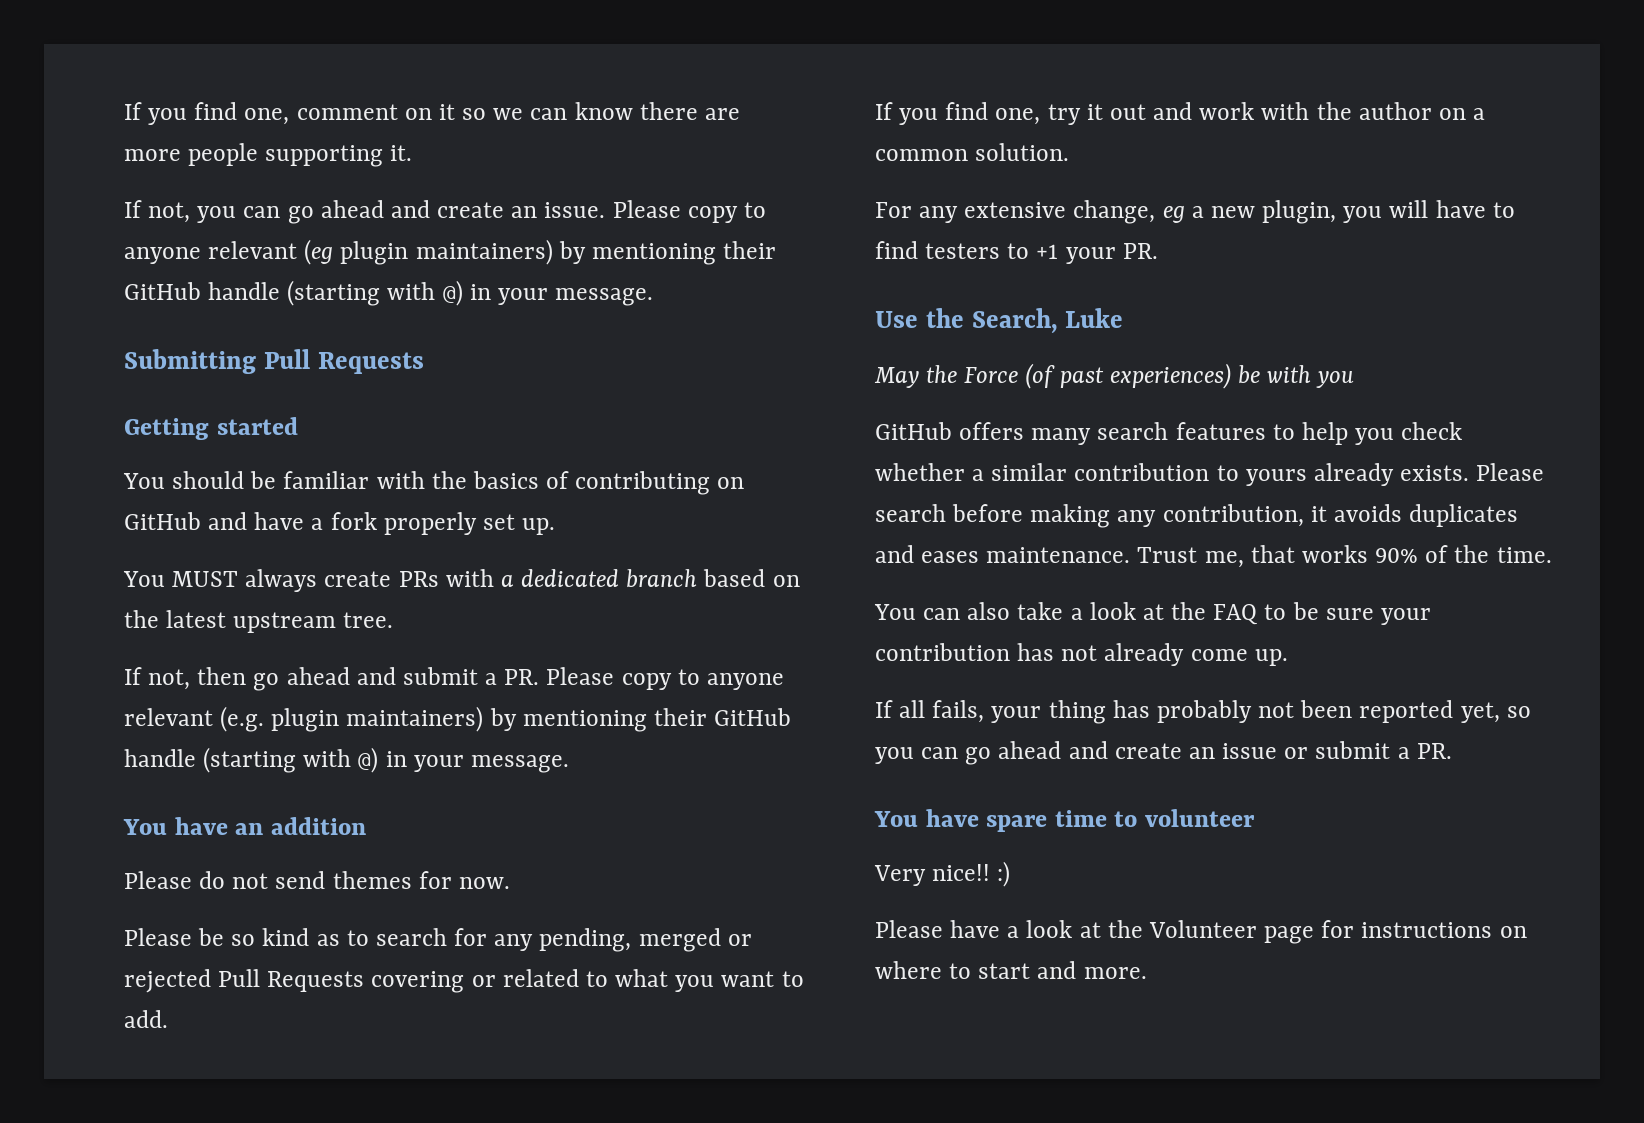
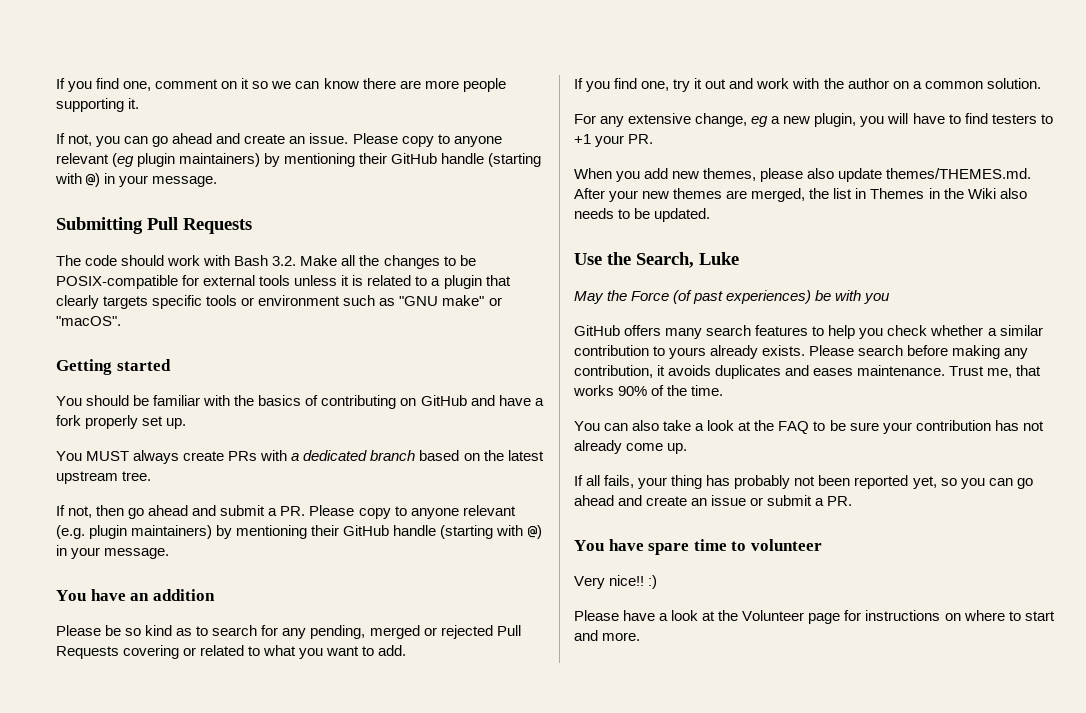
+ The code should work with Bash 3.2. Make all the changes to be POSIX-compatible for external tools unless it is related to a plugin that clearly targets specific tools or environment such as "GNU make" or "macOS".
- Please do not send themes for now.
+ When you add new themes, please also update themes/THEMES.md. After your new themes are merged, the list in Themes in the Wiki also needs to be updated.

